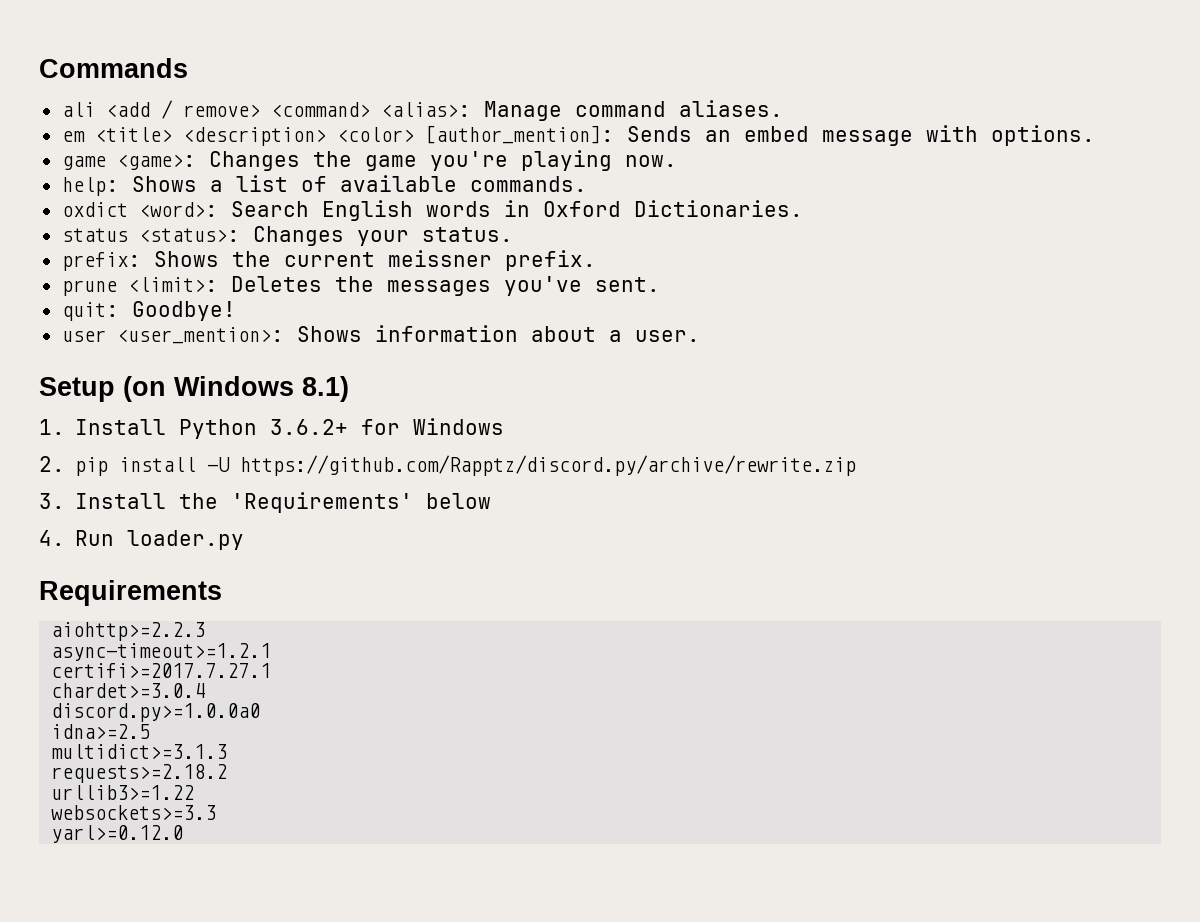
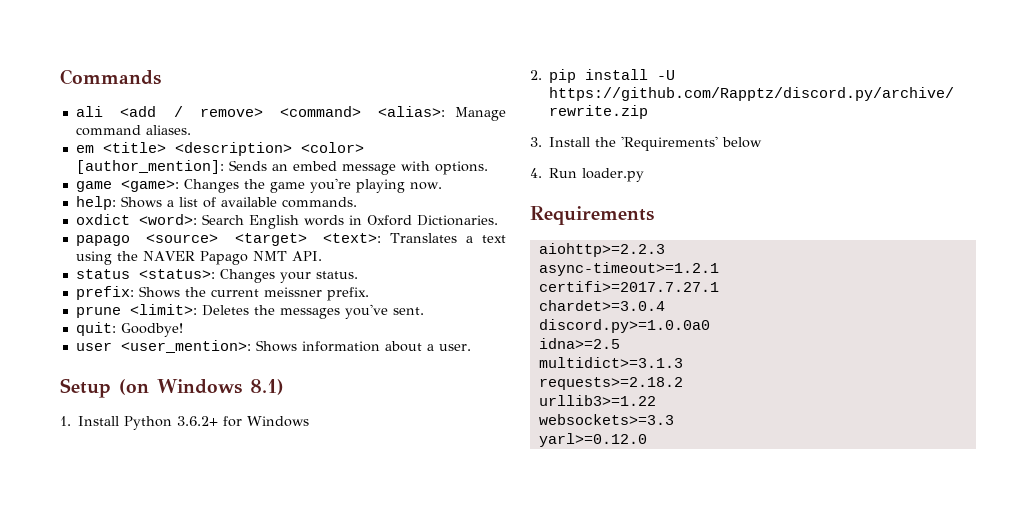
+ papago <source> <target> <text>: Translates a text using the NAVER Papago NMT API.

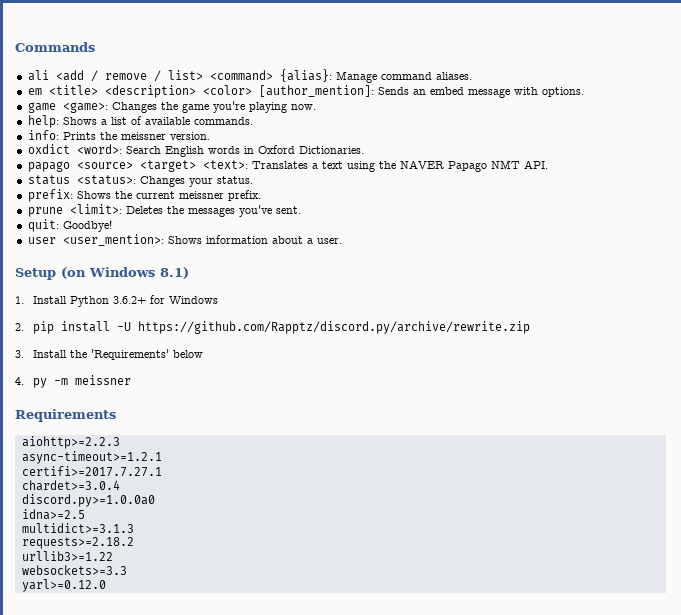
- ali <add / remove> <command> <alias>: Manage command aliases.
+ ali <add / remove / list> <command> {alias}: Manage command aliases.
+ info: Prints the meissner version.
- 4. Run loader.py
+ 4. py -m meissner

